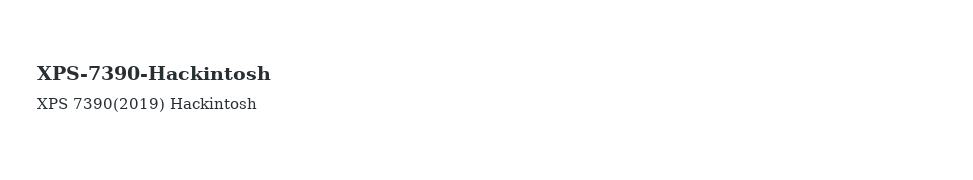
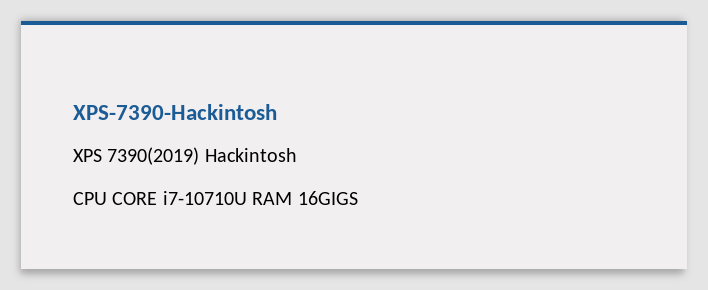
+ CPU CORE i7-10710U RAM 16GIGS

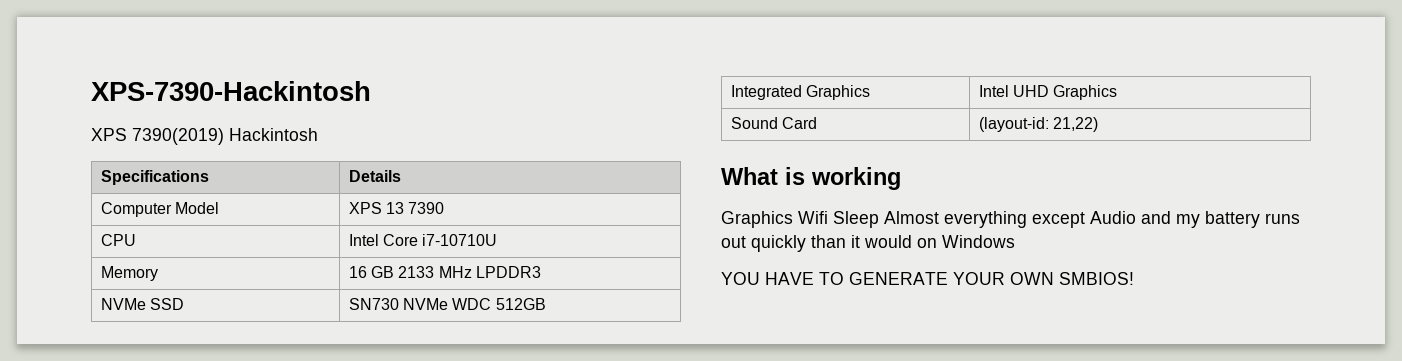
- CPU CORE i7-10710U RAM 16GIGS
+ Specifications | Details
+ Computer Model | XPS 13 7390
+ CPU | Intel Core i7-10710U
+ Memory | 16 GB 2133 MHz LPDDR3
+ NVMe SSD | SN730 NVMe WDC 512GB
+ Integrated Graphics | Intel UHD Graphics
+ Sound Card | (layout-id: 21,22)
+ What is working
+ Graphics Wifi Sleep Almost everything except Audio and my battery runs out quickly than it would on Windows
+ YOU HAVE TO GENERATE YOUR OWN SMBIOS!

